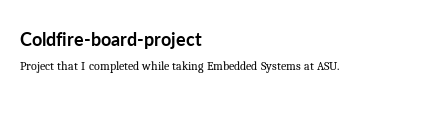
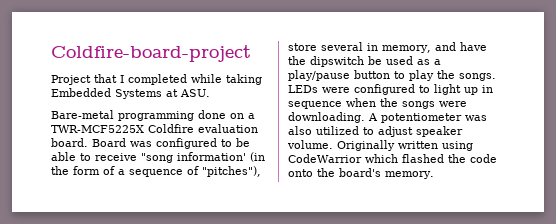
+ Bare-metal programming done on a TWR-MCF5225X Coldfire evaluation board. Board was configured to be able to receive "song information' (in the form of a sequence of "pitches"), store several in memory, and have the dipswitch be used as a play/pause button to play the songs. LEDs were configured to light up in sequence when the songs were downloading. A potentiometer was also utilized to adjust speaker volume. Originally written using CodeWarrior which flashed the code onto the board's memory.

